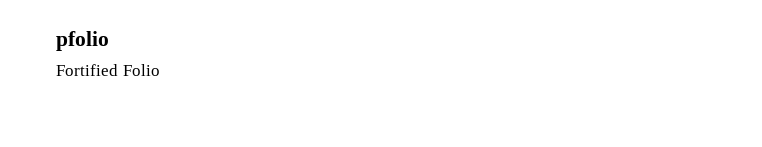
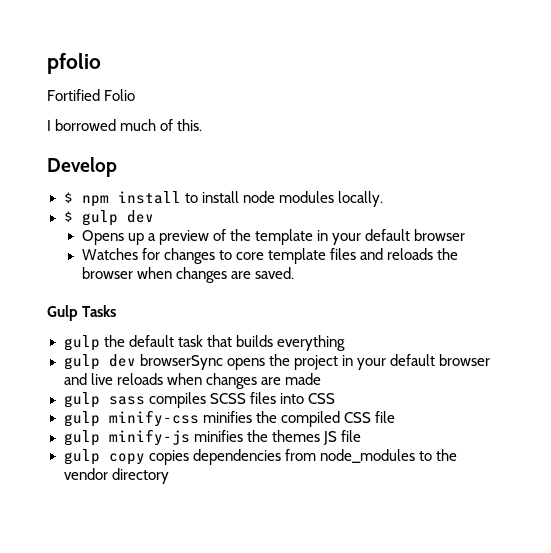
+ I borrowed much of this.
+ Develop
+ $ npm install to install node modules locally.
+ $ gulp dev
+ Opens up a preview of the template in your default browser
+ Watches for changes to core template files and reloads the browser when changes are saved.
+ Gulp Tasks
+ gulp the default task that builds everything
+ gulp dev browserSync opens the project in your default browser and live reloads when changes are made
+ gulp sass compiles SCSS files into CSS
+ gulp minify-css minifies the compiled CSS file
+ gulp minify-js minifies the themes JS file
+ gulp copy copies dependencies from node_modules to the vendor directory

